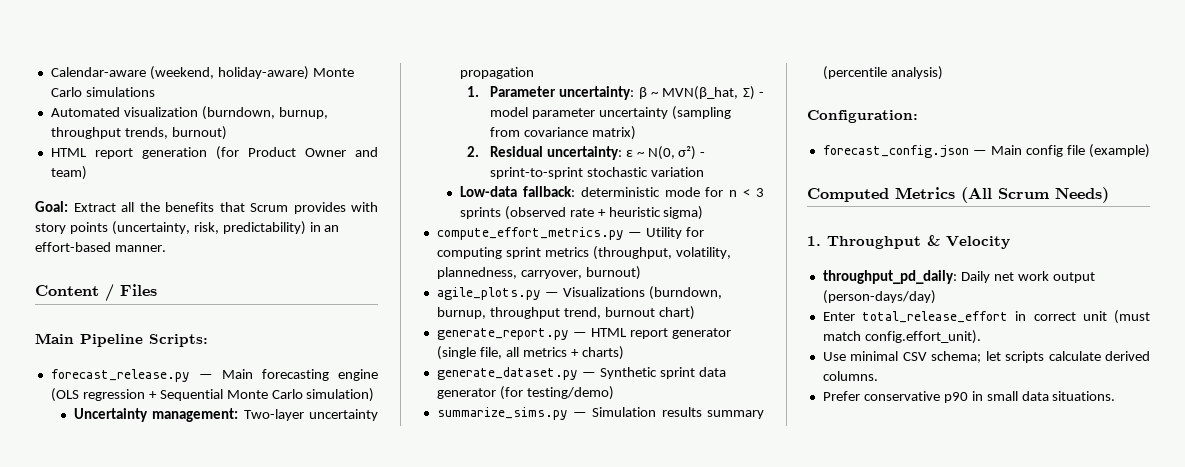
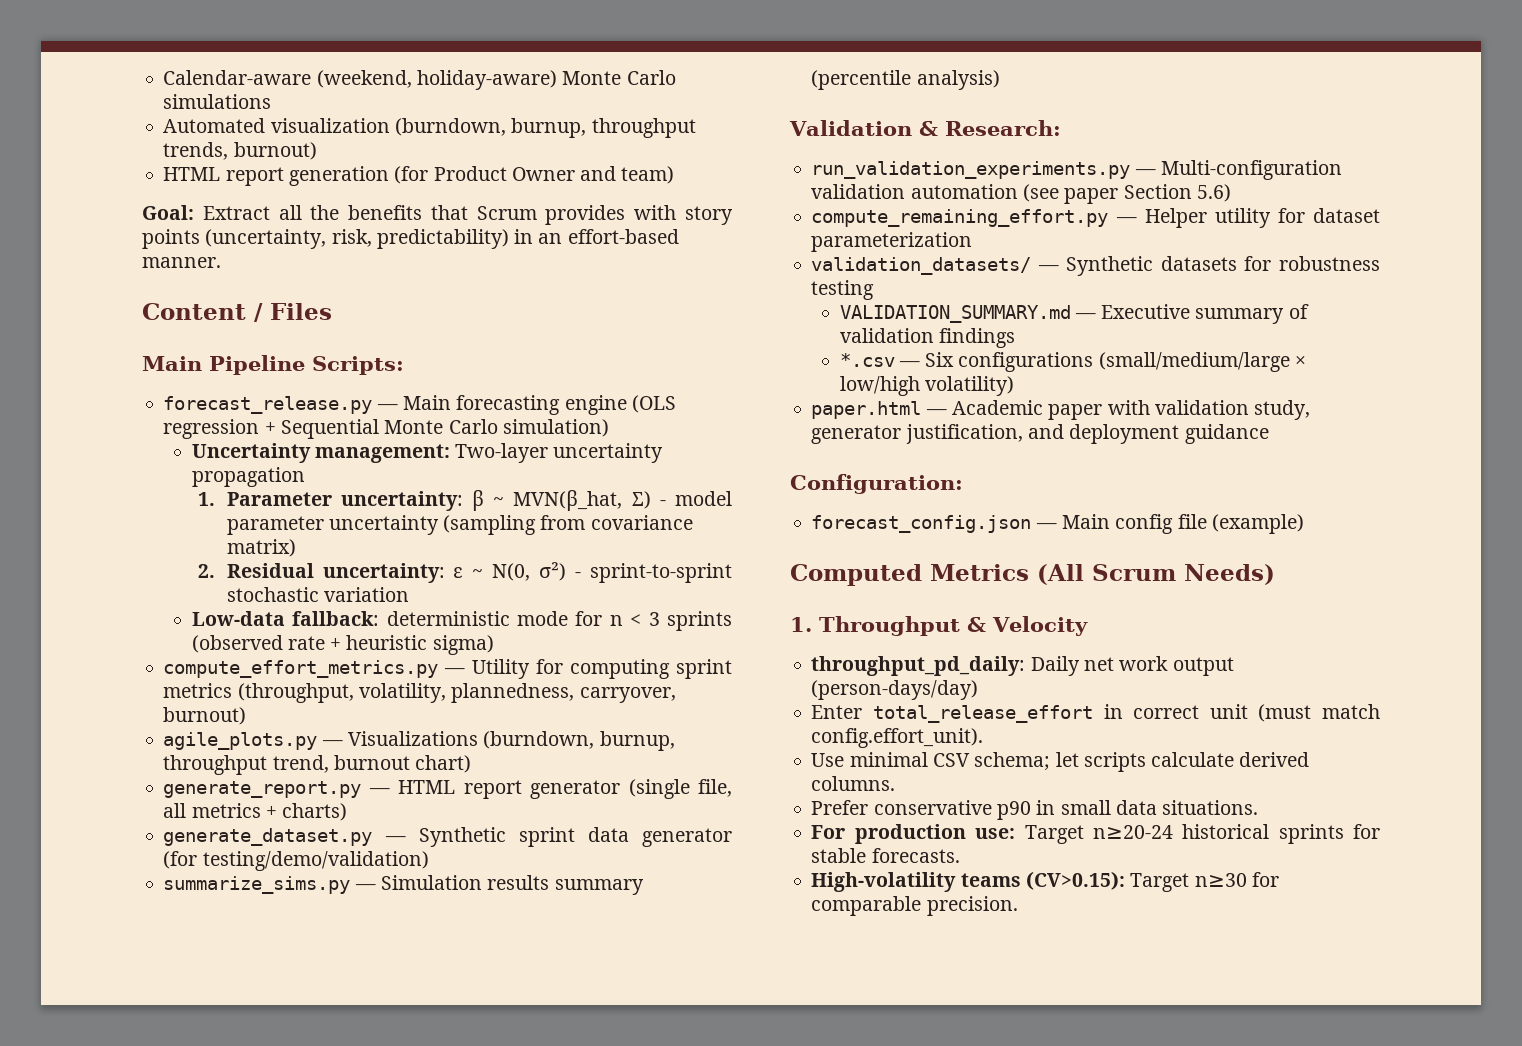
- generate_dataset.py — Synthetic sprint data generator (for testing/demo)
+ generate_dataset.py — Synthetic sprint data generator (for testing/demo/validation)
+ Validation & Research:
+ run_validation_experiments.py — Multi-configuration validation automation (see paper Section 5.6)
+ compute_remaining_effort.py — Helper utility for dataset parameterization
+ validation_datasets/ — Synthetic datasets for robustness testing
+ VALIDATION_SUMMARY.md — Executive summary of validation findings
+ *.csv — Six configurations (small/medium/large × low/high volatility)
+ paper.html — Academic paper with validation study, generator justification, and deployment guidance
+ For production use: Target n≥20-24 historical sprints for stable forecasts.
+ High-volatility teams (CV>0.15): Target n≥30 for comparable precision.

